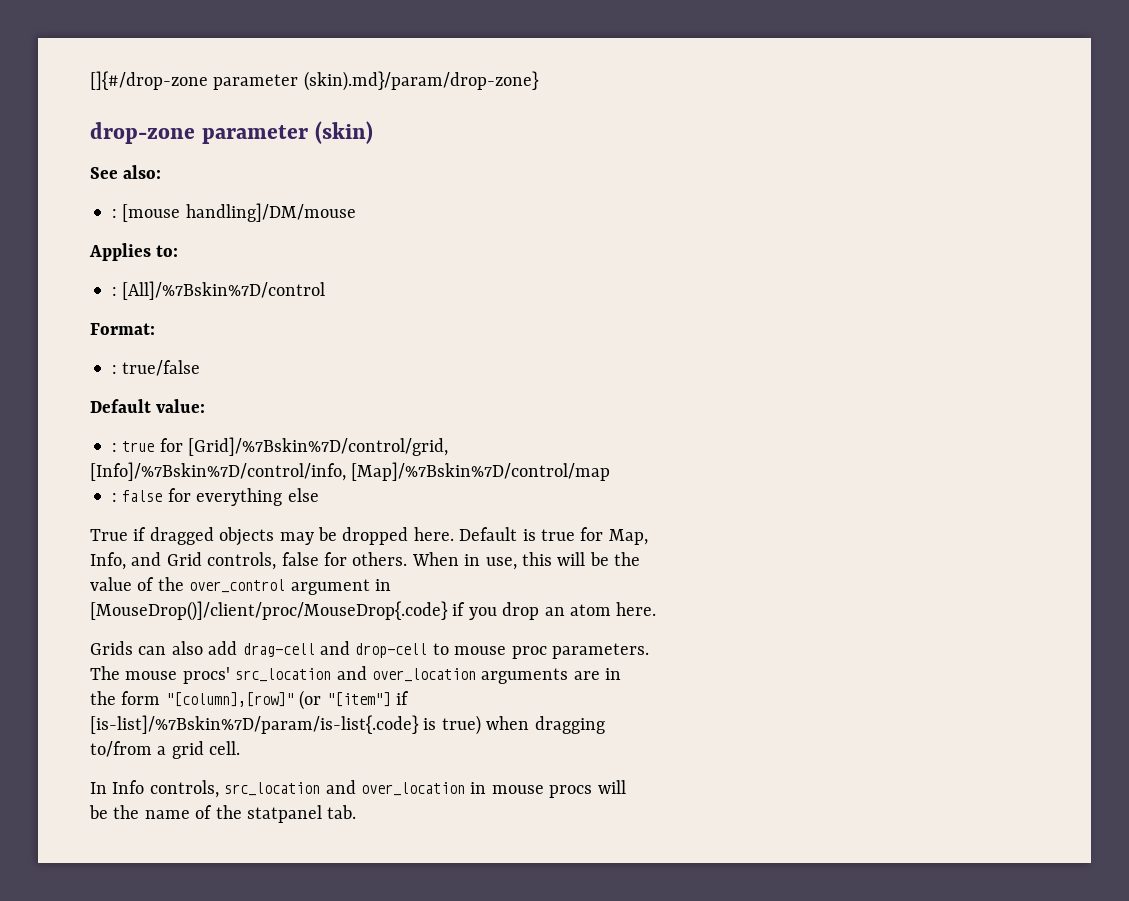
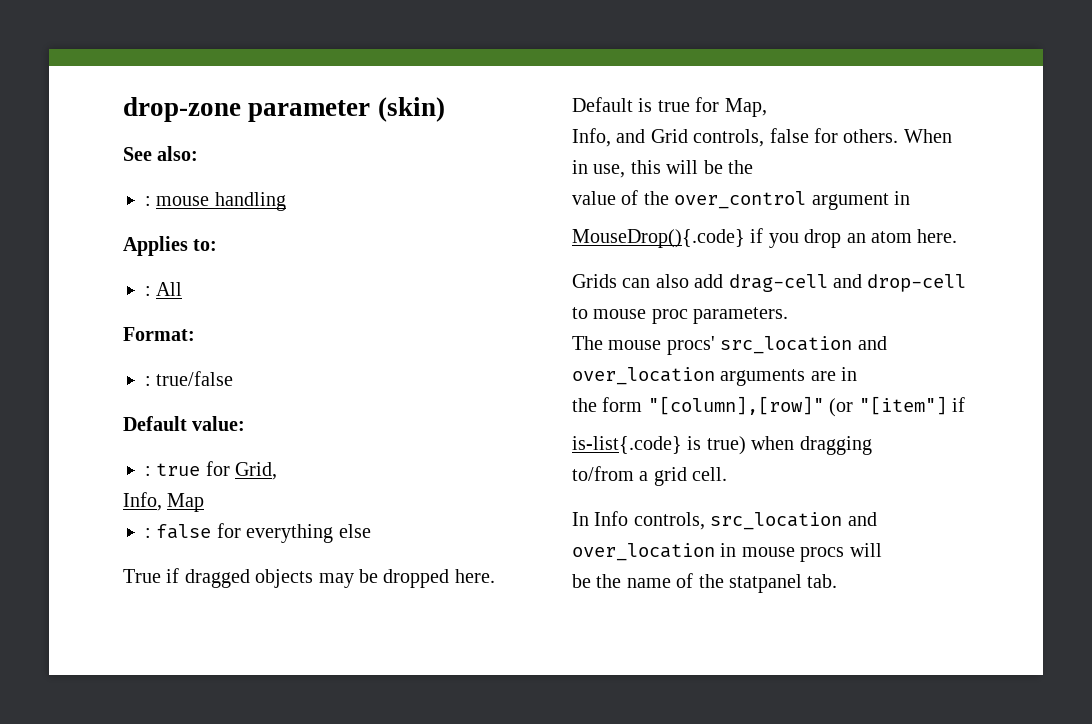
- []{#/drop-zone parameter (skin).md}/param/drop-zone}
- : [mouse handling]/DM/mouse
+ : mouse handling
- : [All]/%7Bskin%7D/control
+ : All
- : true for [Grid]/%7Bskin%7D/control/grid,
- [Info]/%7Bskin%7D/control/info, [Map]/%7Bskin%7D/control/map
+ : true for Grid,
+ Info, Map
- [MouseDrop()]/client/proc/MouseDrop{.code} if you drop an atom here.
+ MouseDrop(){.code} if you drop an atom here.
- [is-list]/%7Bskin%7D/param/is-list{.code} is true) when dragging
+ is-list{.code} is true) when dragging

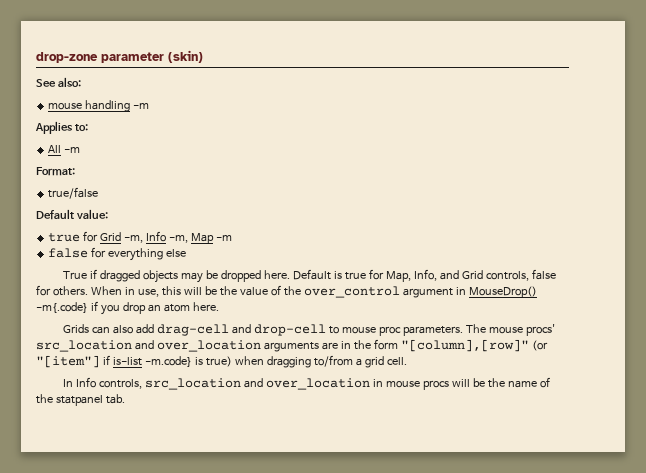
- : mouse handling
+ mouse handling -m
- : All
+ All -m
- : true/false
+ true/false
- : true for Grid,
- Info, Map
- : false for everything else
+ true for Grid -m, Info -m, Map -m
+ false for everything else
- Default is true for Map,
- Info, and Grid controls, false for others.
+ Default is true for Map, Info, and Grid controls, false for others.
- When in use, this will be the
- value of the over_control argument in
- MouseDrop(){.code} if you drop an atom here.
+ When in use, this will be the value of the over_control argument in MouseDrop() -m{.code} if you drop an atom here.
- Grids can also add drag-cell and drop-cell to mouse proc parameters.
- The mouse procs' src_location and over_location arguments are in
- the form "[column],[row]" (or "[item"] if
- is-list{.code} is true) when dragging
- to/from a grid cell.
+ Grids can also add drag-cell and drop-cell to mouse proc parameters. The mouse procs' src_location and over_location arguments are in the form "[column],[row]" (or "[item"] if is-list -m.code} is true) when dragging to/from a grid cell.
- In Info controls, src_location and over_location in mouse procs will
- be the name of the statpanel tab.
+ In Info controls, src_location and over_location in mouse procs will be the name of the statpanel tab.

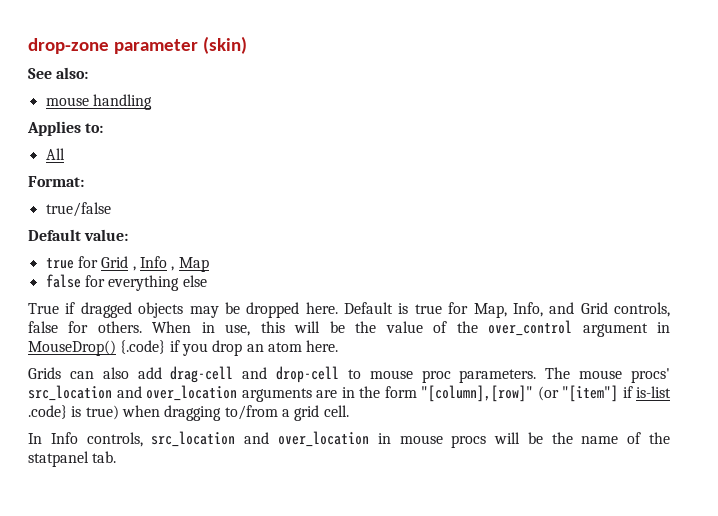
- mouse handling -m
+ mouse handling
- All -m
+ All
- true for Grid -m, Info -m, Map -m
+ true for Grid , Info , Map
- When in use, this will be the value of the over_control argument in MouseDrop() -m{.code} if you drop an atom here.
+ When in use, this will be the value of the over_control argument in MouseDrop() {.code} if you drop an atom here.
- The mouse procs' src_location and over_location arguments are in the form "[column],[row]" (or "[item"] if is-list -m.code} is true) when dragging to/from a grid cell.
+ The mouse procs' src_location and over_location arguments are in the form "[column],[row]" (or "[item"] if is-list .code} is true) when dragging to/from a grid cell.

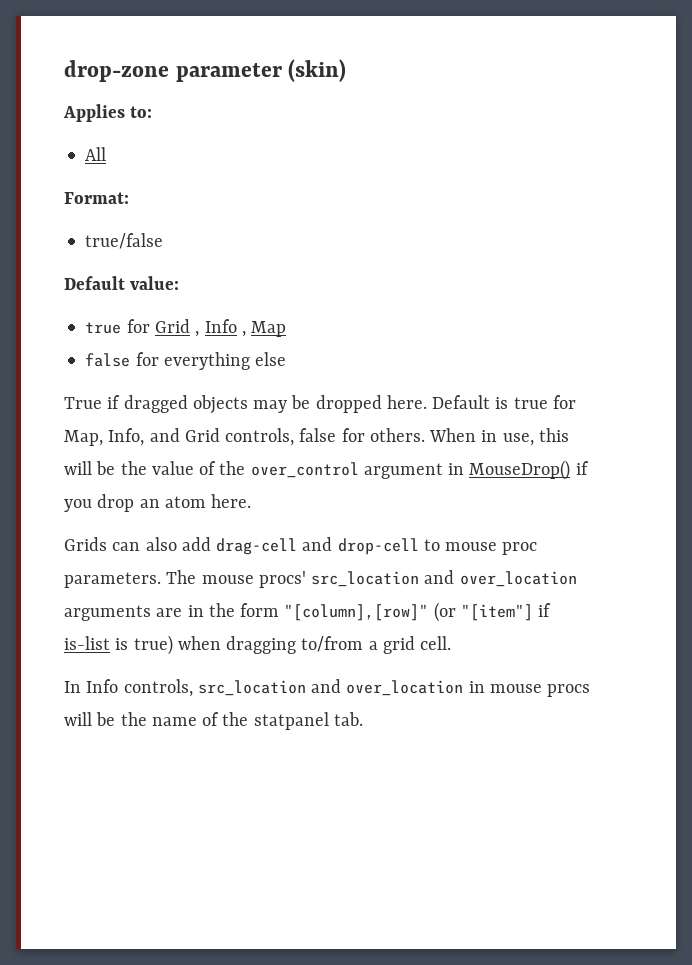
- See also:
- mouse handling
- When in use, this will be the value of the over_control argument in MouseDrop() {.code} if you drop an atom here.
+ When in use, this will be the value of the over_control argument in MouseDrop() if you drop an atom here.
- The mouse procs' src_location and over_location arguments are in the form "[column],[row]" (or "[item"] if is-list .code} is true) when dragging to/from a grid cell.
+ The mouse procs' src_location and over_location arguments are in the form "[column],[row]" (or "[item"] if is-list is true) when dragging to/from a grid cell.

